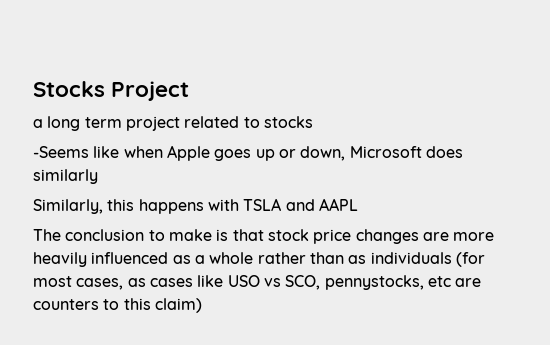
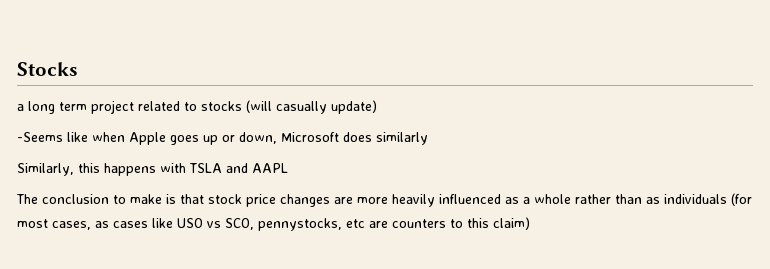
- Stocks Project
+ Stocks
- a long term project related to stocks
+ a long term project related to stocks (will casually update)

